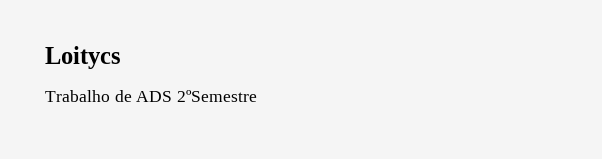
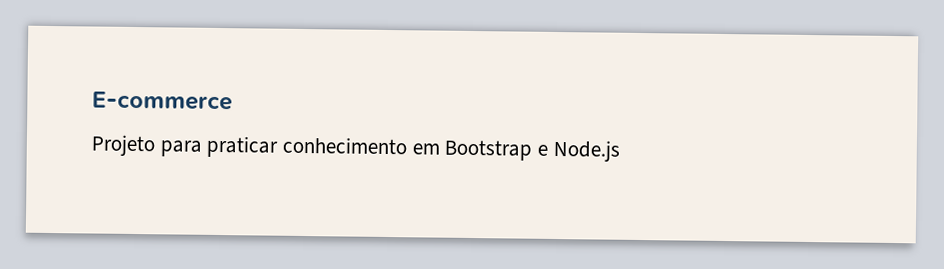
- Loitycs
- Trabalho de ADS 2ºSemestre
+ E-commerce
+ Projeto para praticar conhecimento em Bootstrap e Node.js

